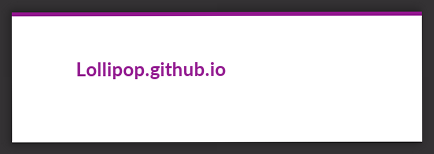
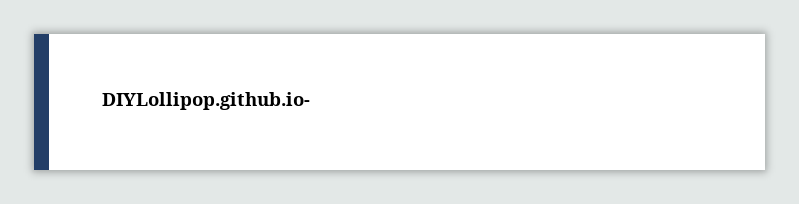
- Lollipop.github.io
+ DIYLollipop.github.io-

